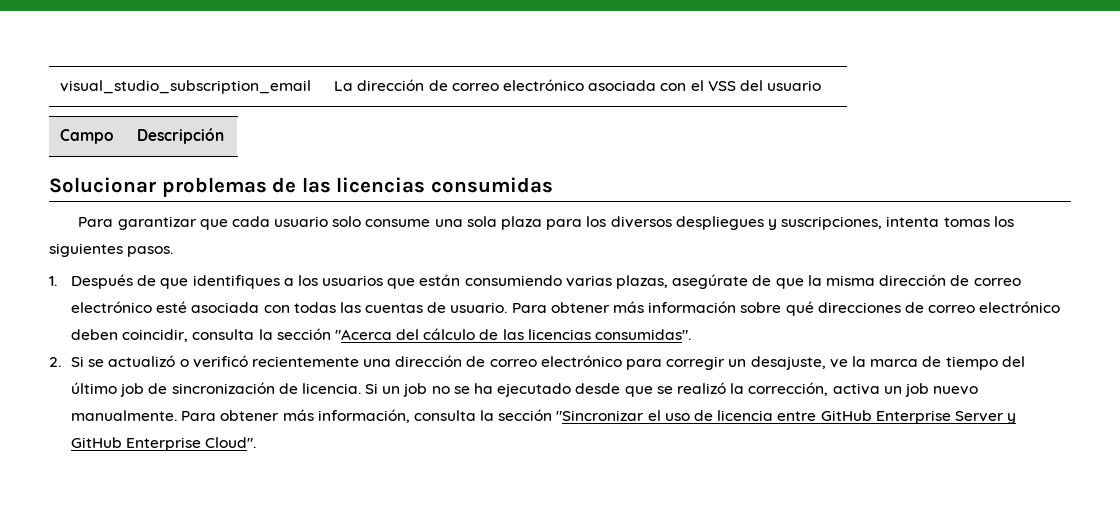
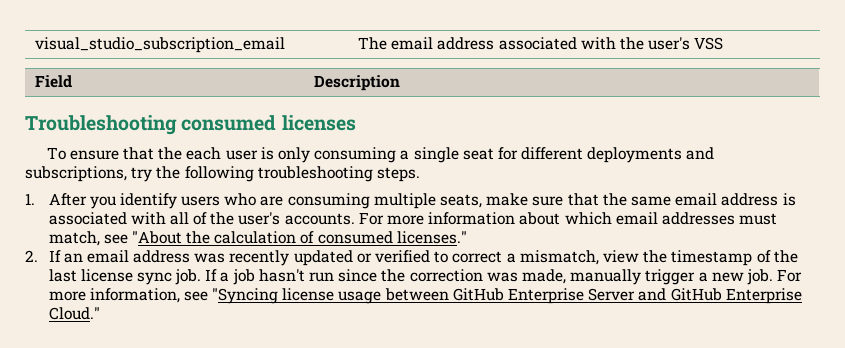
- visual_studio_subscription_email | La dirección de correo electrónico asociada con el VSS del usuario
- Campo | Descripción
- Solucionar problemas de las licencias consumidas
- Para garantizar que cada usuario solo consume una sola plaza para los diversos despliegues y suscripciones, intenta tomas los siguientes pasos.
- 1. Después de que identifiques a los usuarios que están consumiendo varias plazas, asegúrate de que la misma dirección de correo electrónico esté asociada con todas las cuentas de usuario. Para obtener más información sobre qué direcciones de correo electrónico deben coincidir, consulta la sección "Acerca del cálculo de las licencias consumidas".
- 2. Si se actualizó o verificó recientemente una dirección de correo electrónico para corregir un desajuste, ve la marca de tiempo del último job de sincronización de licencia. Si un job no se ha ejecutado desde que se realizó la corrección, activa un job nuevo manualmente. Para obtener más información, consulta la sección "Sincronizar el uso de licencia entre GitHub Enterprise Server y GitHub Enterprise Cloud".
+ visual_studio_subscription_email | The email address associated with the user's VSS
+ Field | Description
+ Troubleshooting consumed licenses
+ To ensure that the each user is only consuming a single seat for different deployments and subscriptions, try the following troubleshooting steps.
+ 1. After you identify users who are consuming multiple seats, make sure that the same email address is associated with all of the user's accounts. For more information about which email addresses must match, see "About the calculation of consumed licenses."
+ 2. If an email address was recently updated or verified to correct a mismatch, view the timestamp of the last license sync job. If a job hasn't run since the correction was made, manually trigger a new job. For more information, see "Syncing license usage between GitHub Enterprise Server and GitHub Enterprise Cloud."

